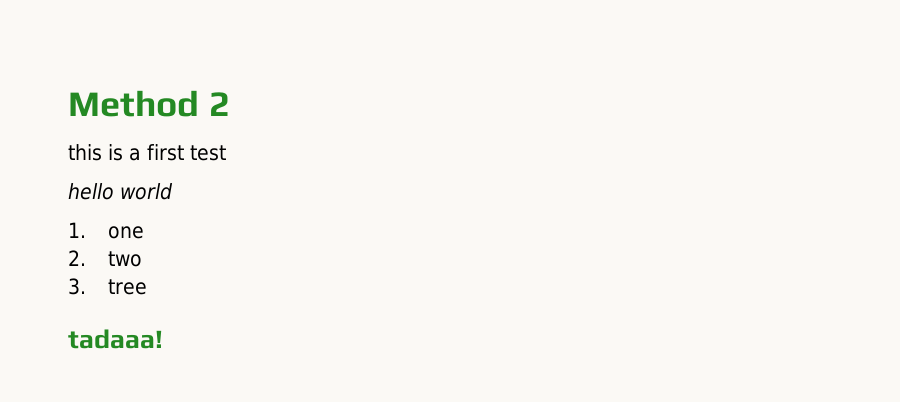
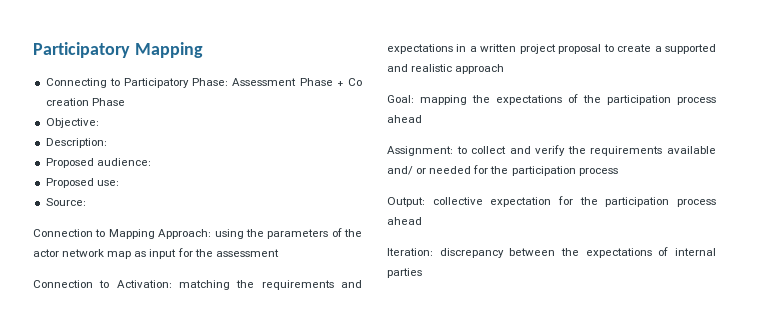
- Method 2
- this is a first test
- hello world
- 1. one
- 2. two
- 3. tree
- tadaaa!
+ Participatory Mapping
+ Connecting to Participatory Phase: Assessment Phase + Co creation Phase
+ Objective:
+ Description:
+ Proposed audience:
+ Proposed use:
+ Source:
+ Connection to Mapping Approach: using the parameters of the actor network map as input for the assessment
+ Connection to Activation: matching the requirements and expectations in a written project proposal to create a supported and realistic approach
+ Goal: mapping the expectations of the participation process ahead
+ Assignment: to collect and verify the requirements available and/ or needed for the participation process
+ Output: collective expectation for the participation process ahead
+ Iteration: discrepancy between the expectations of internal parties

